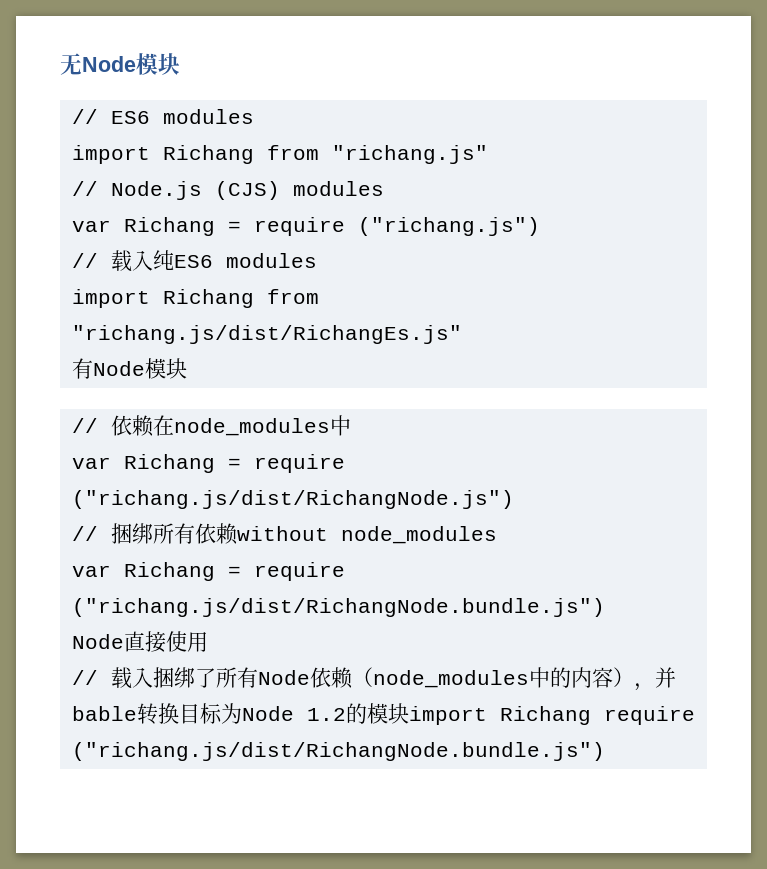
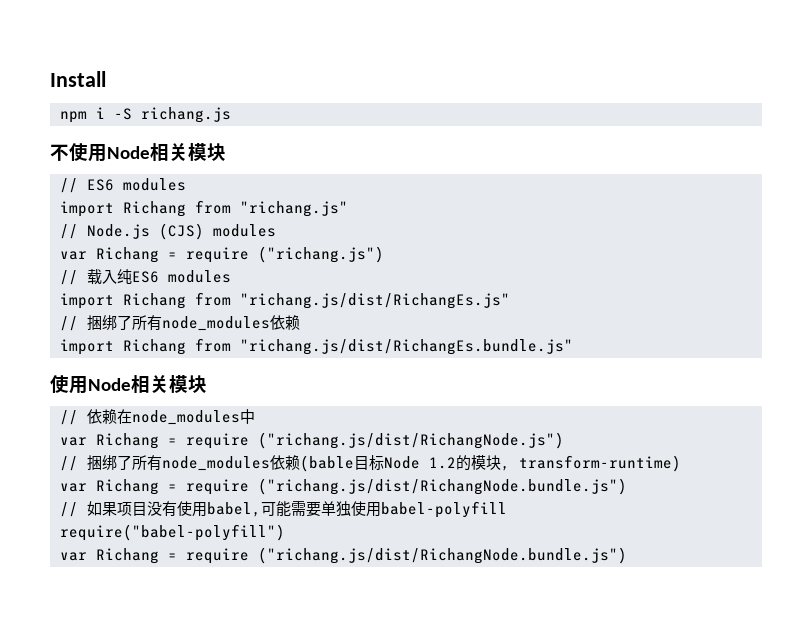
- 无Node模块
+ Install
+ npm i -S richang.js
+ 不使用Node相关模块
  import Richang from "richang.js/dist/RichangEs.js"
- 有Node模块
+ // 捆绑了所有node_modules依赖
+ import Richang from "richang.js/dist/RichangEs.bundle.js"
+ 使用Node相关模块
- // 捆绑所有依赖without node_modules
+ // 捆绑了所有node_modules依赖(bable目标Node 1.2的模块, transform-runtime)
- Node直接使用
- // 载入捆绑了所有Node依赖（node_modules中的内容），并bable转换目标为Node 1.2的模块import Richang require ("richang.js/dist/RichangNode.bundle.js")
+ // 如果项目没有使用babel,可能需要单独使用babel-polyfill
+ require("babel-polyfill")
+ var Richang = require ("richang.js/dist/RichangNode.bundle.js")

